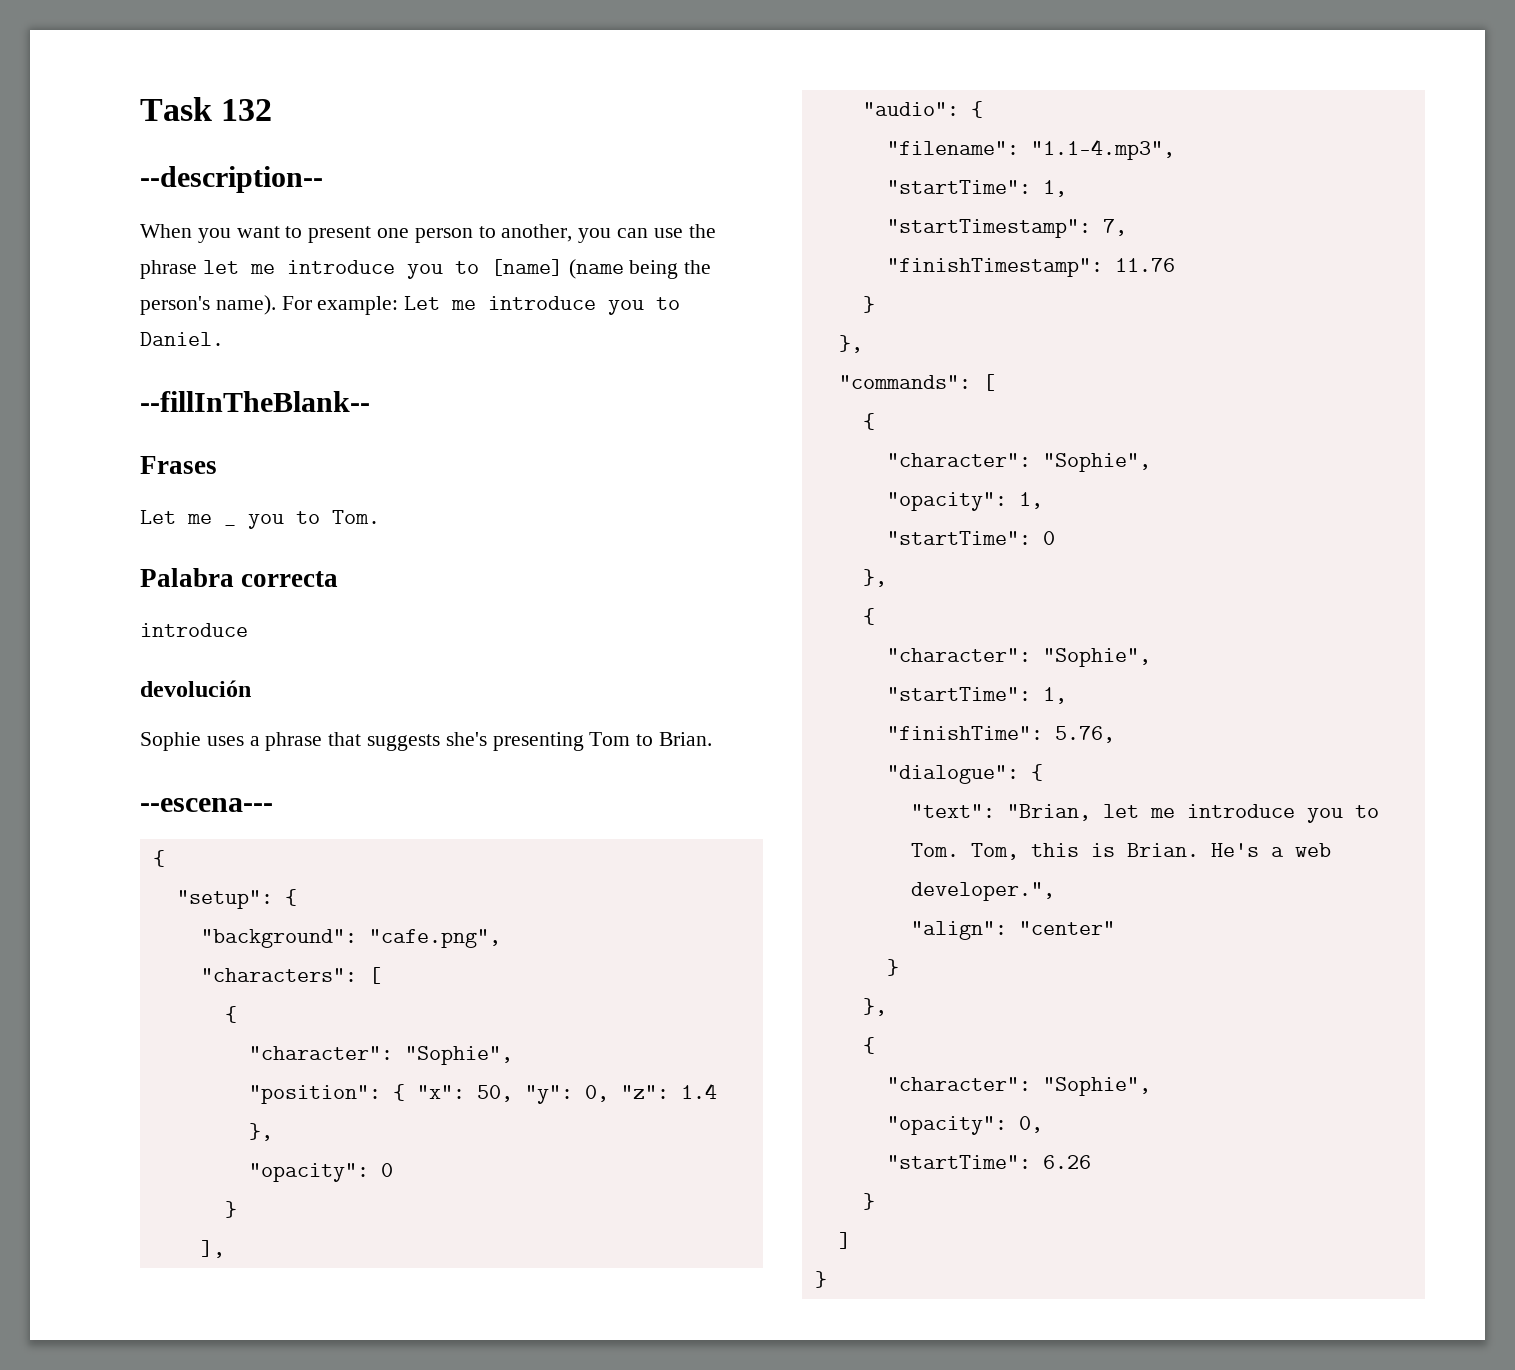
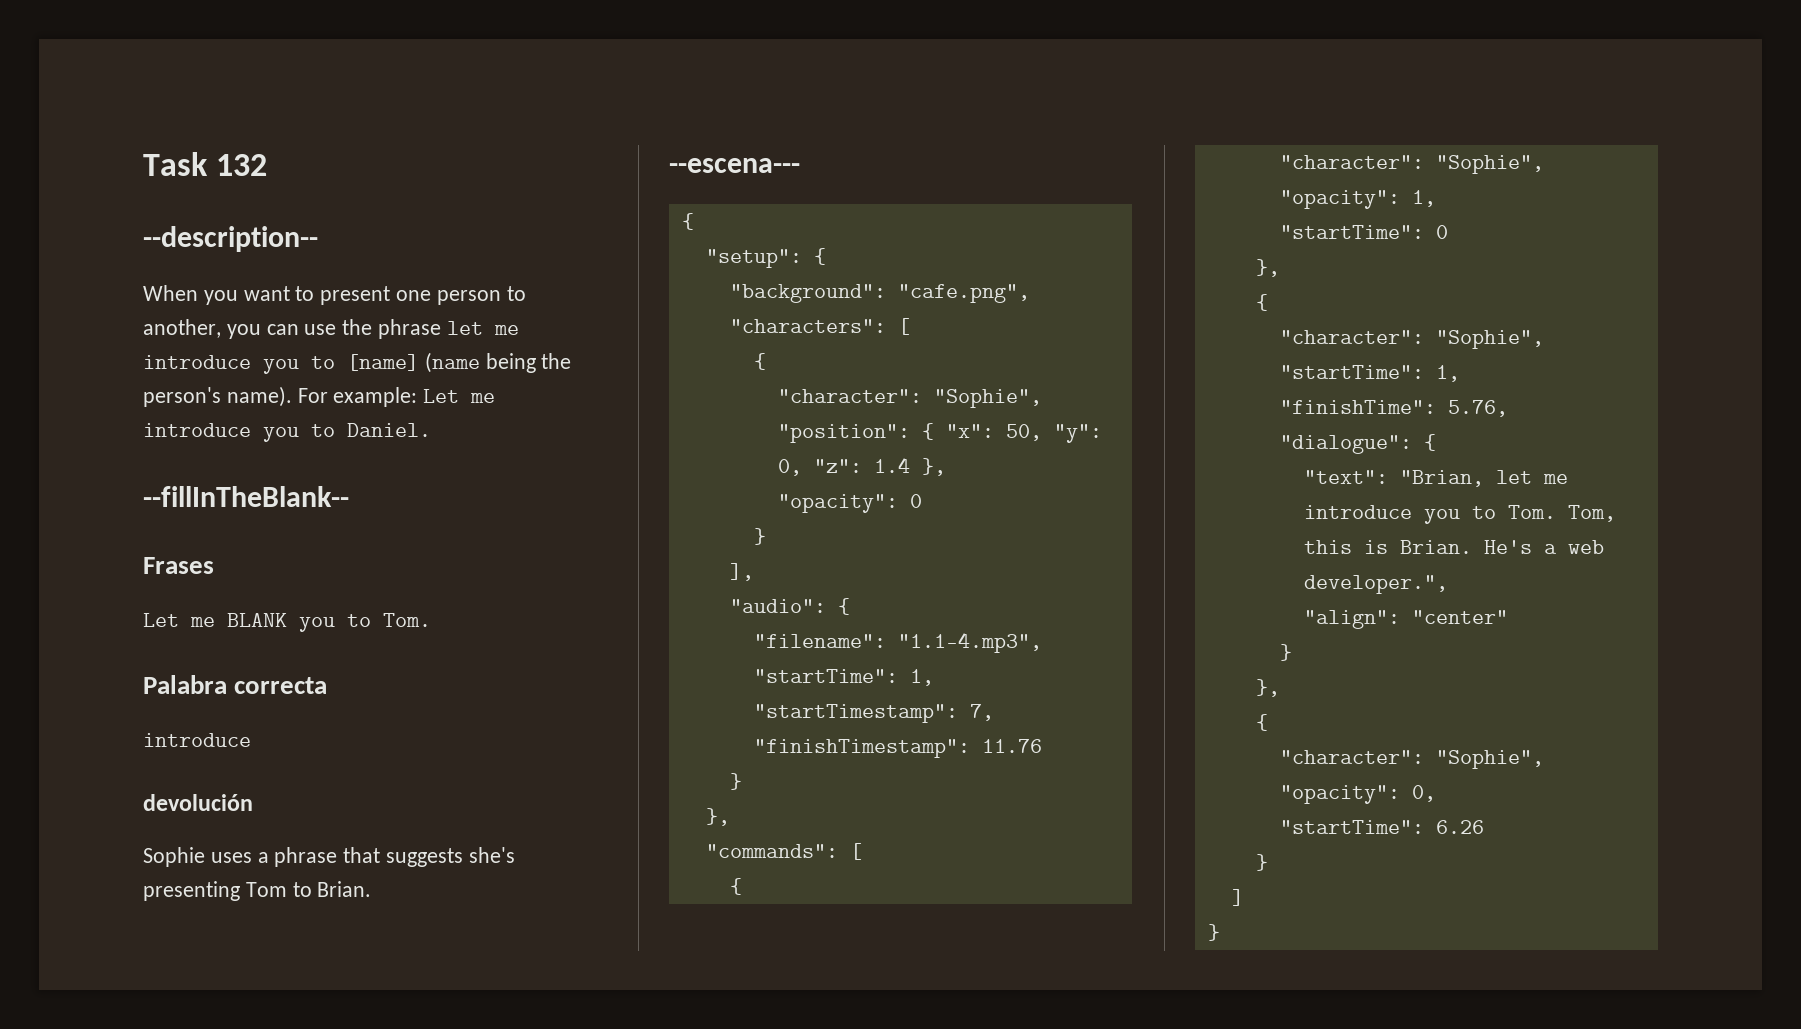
- Let me _ you to Tom.
+ Let me BLANK you to Tom.

